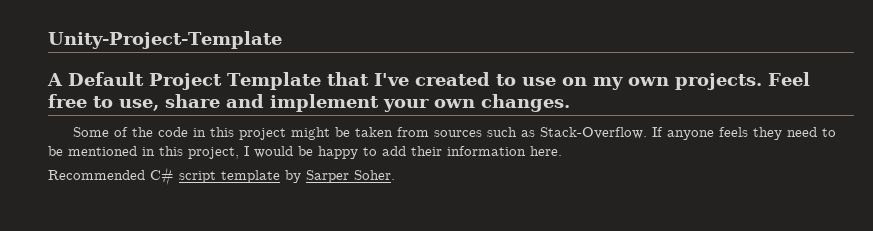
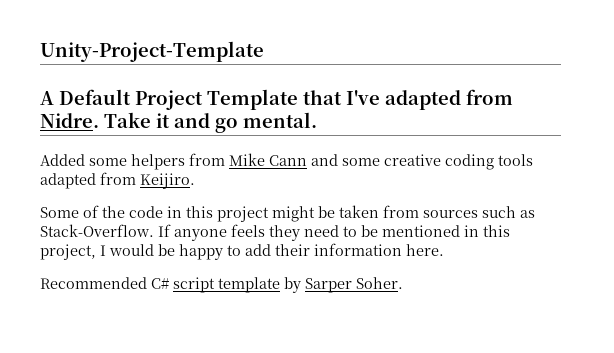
- A Default Project Template that I've created to use on my own projects. Feel free to use, share and implement your own changes.
+ A Default Project Template that I've adapted from Nidre. Take it and go mental.
+ Added some helpers from Mike Cann and some creative coding tools adapted from Keijiro.

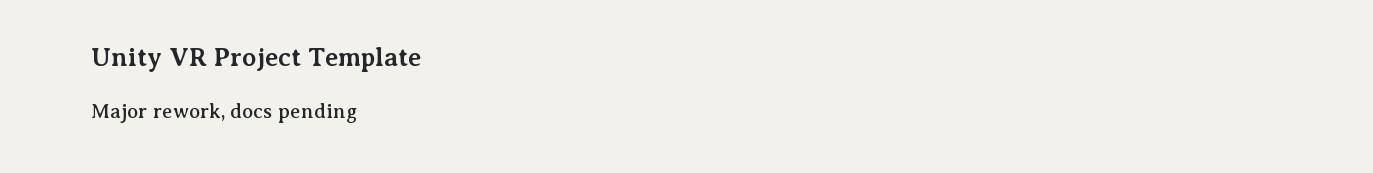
- Unity-Project-Template
- A Default Project Template that I've adapted from Nidre. Take it and go mental.
- Added some helpers from Mike Cann and some creative coding tools adapted from Keijiro.
- Some of the code in this project might be taken from sources such as Stack-Overflow. If anyone feels they need to be mentioned in this project, I would be happy to add their information here.
- Recommended C# script template by Sarper Soher.
+ Unity VR Project Template
+ Major rework, docs pending

